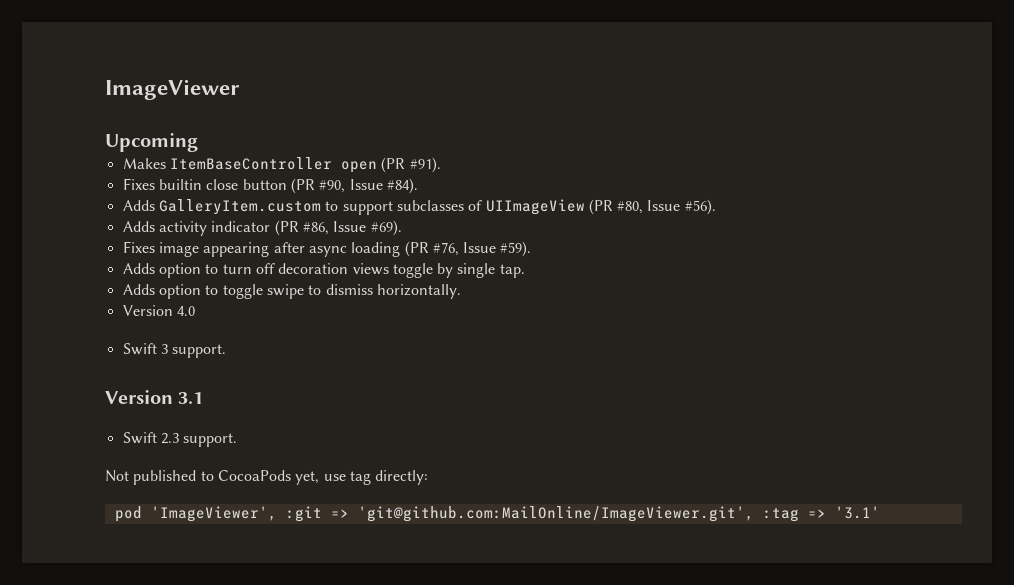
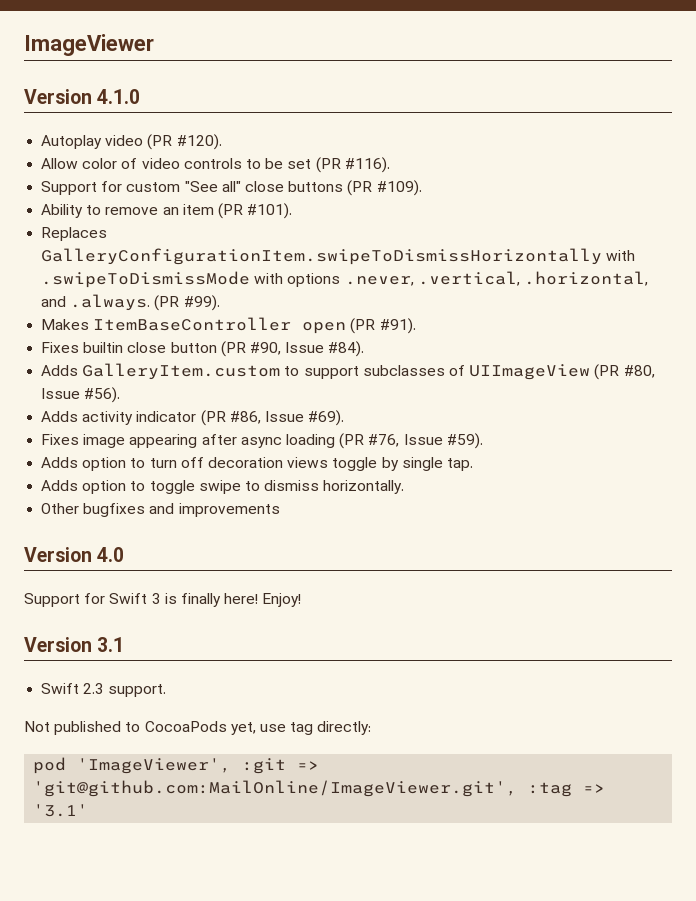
- Upcoming
+ Version 4.1.0
+ Autoplay video (PR #120).
+ Allow color of video controls to be set (PR #116).
+ Support for custom "See all" close buttons (PR #109).
+ Ability to remove an item (PR #101).
+ Replaces GalleryConfigurationItem.swipeToDismissHorizontally with .swipeToDismissMode with options .never, .vertical, .horizontal, and .always. (PR #99).
+ Other bugfixes and improvements
  Version 4.0
- Swift 3 support.
+ Support for Swift 3 is finally here! Enjoy!

